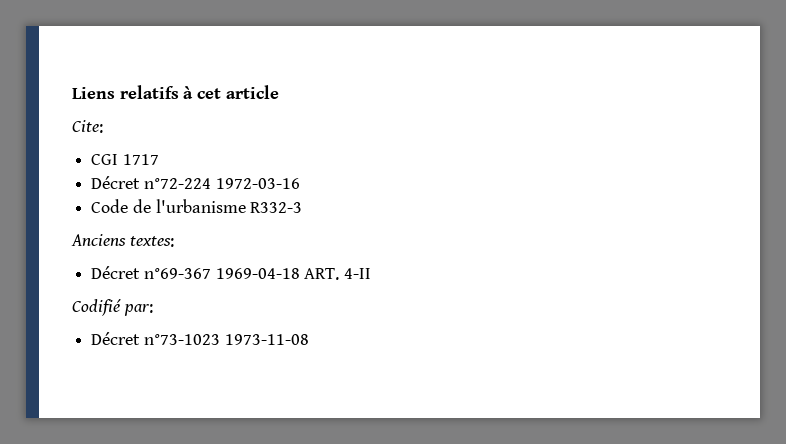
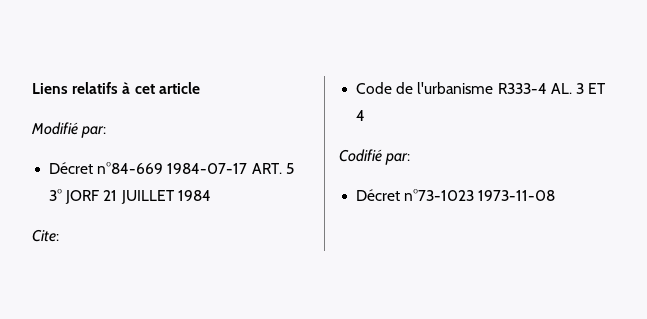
+ Modifié par:
+ Décret n°84-669 1984-07-17 ART. 5 3° JORF 21 JUILLET 1984
  Cite:
- CGI 1717
- Décret n°72-224 1972-03-16
- Code de l'urbanisme R332-3
- Anciens textes:
- Décret n°69-367 1969-04-18 ART. 4-II
+ Code de l'urbanisme R333-4 AL. 3 ET 4

